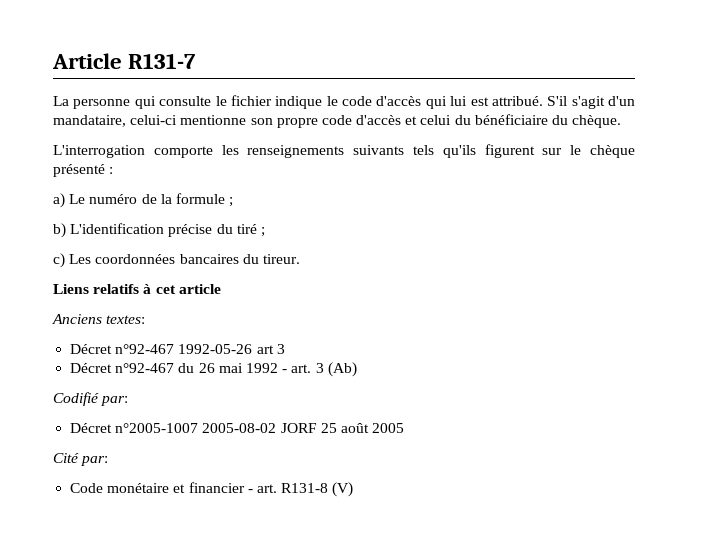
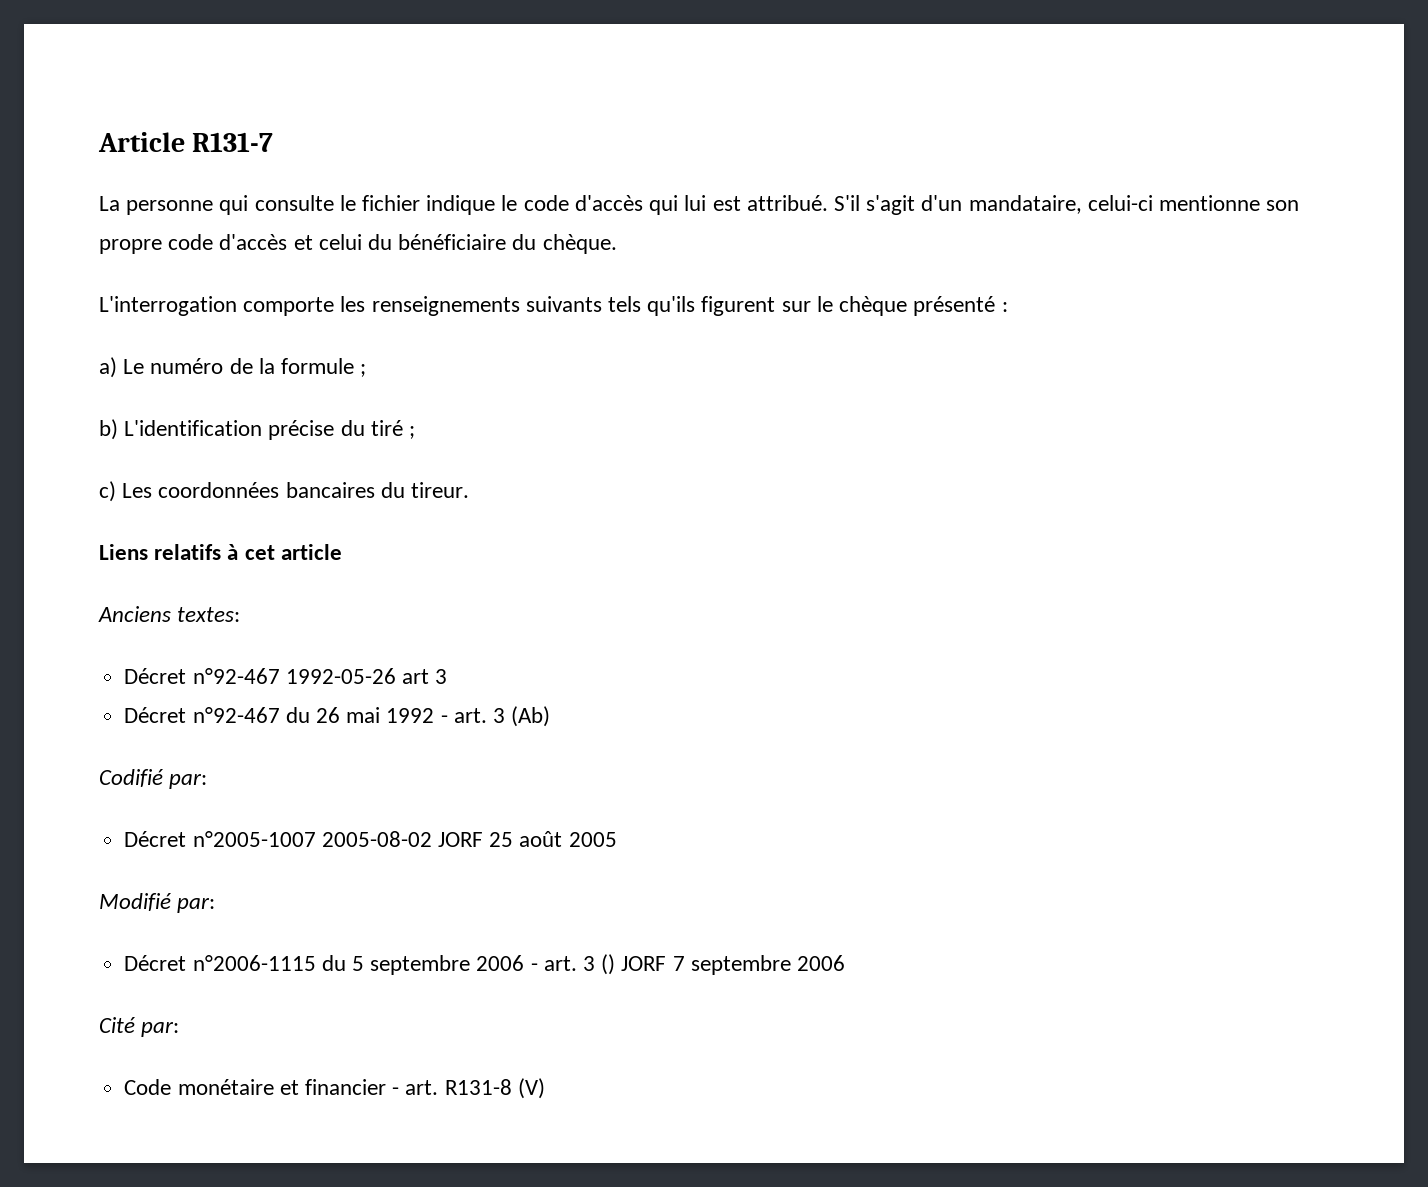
+ Modifié par:
+ Décret n°2006-1115 du 5 septembre 2006 - art. 3 () JORF 7 septembre 2006

